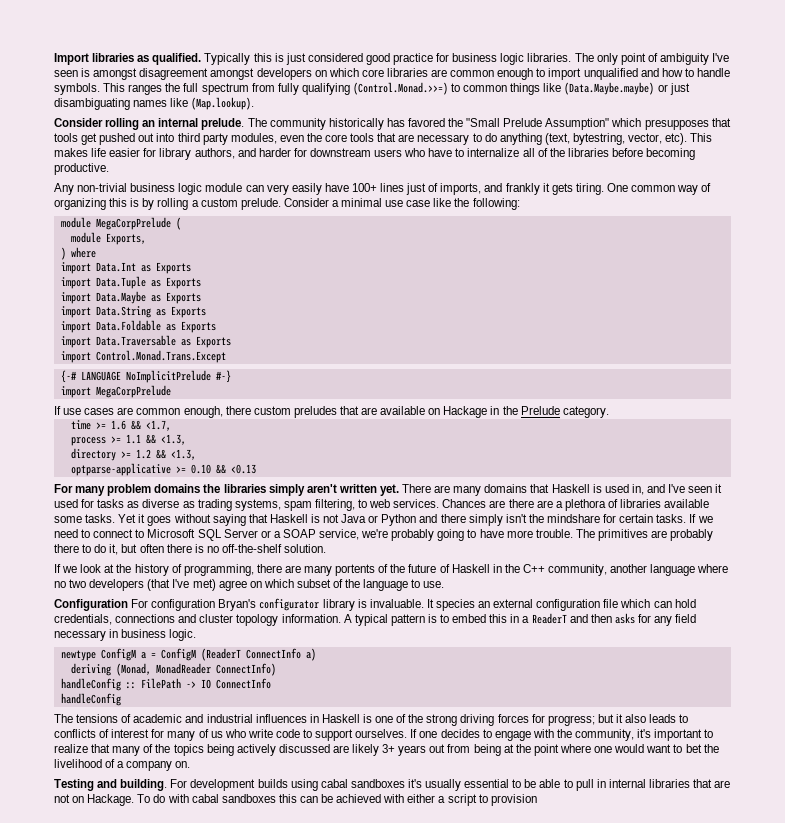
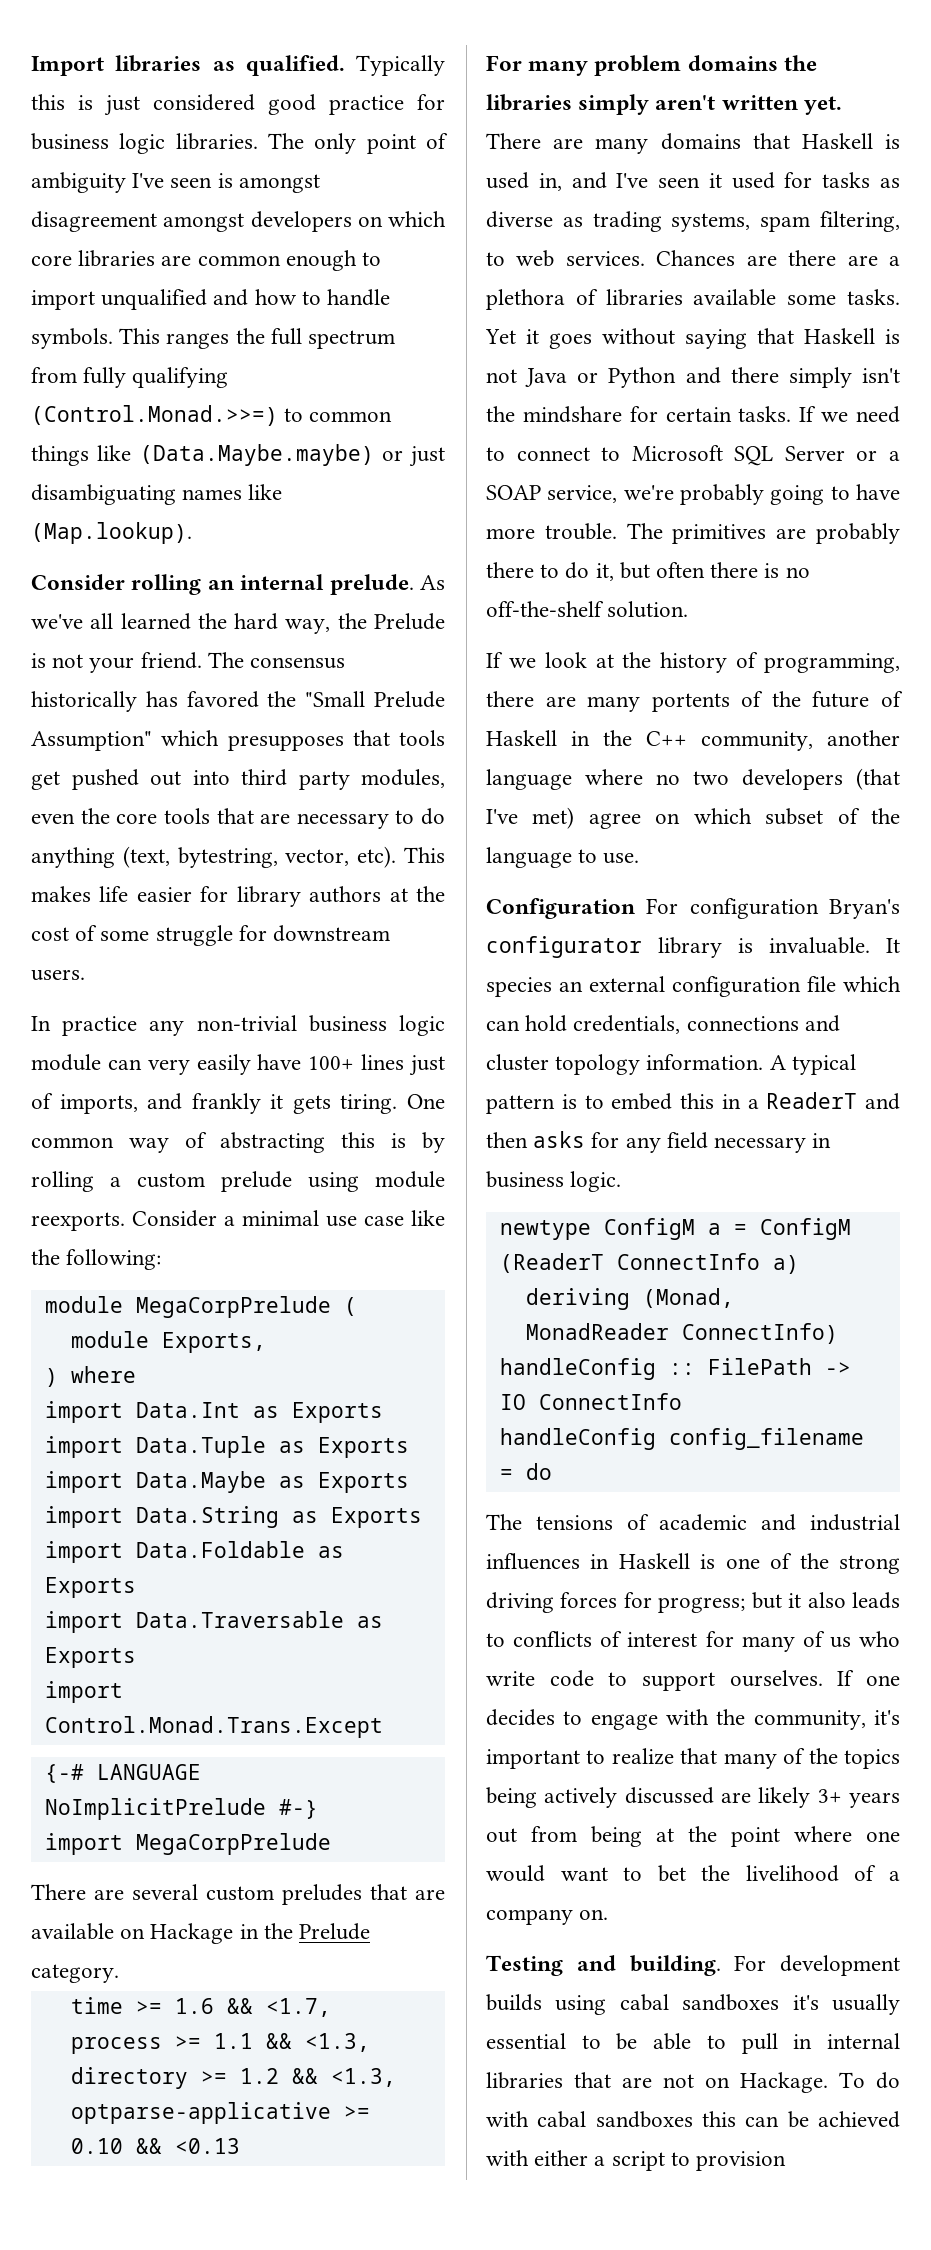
- The community historically has favored the "Small Prelude Assumption" which presupposes that tools get pushed out into third party modules, even the core tools that are necessary to do anything (text, bytestring, vector, etc).
+ As we've all learned the hard way, the Prelude is not your friend. The consensus historically has favored the "Small Prelude Assumption" which presupposes that tools get pushed out into third party modules, even the core tools that are necessary to do anything (text, bytestring, vector, etc).
- This makes life easier for library authors, and harder for downstream users who have to internalize all of the libraries before becoming productive.
- Any non-trivial business logic module can very easily have 100+ lines just of imports, and frankly it gets tiring.
+ This makes life easier for library authors at the cost of some struggle for downstream users.
+ In practice any non-trivial business logic module can very easily have 100+ lines just of imports, and frankly it gets tiring.
- One common way of organizing this is by rolling a custom prelude.
+ One common way of abstracting this is by rolling a custom prelude using module reexports.
- If use cases are common enough, there custom preludes that are available on Hackage in the Prelude category.
+ There are several custom preludes that are available on Hackage in the Prelude category.
  handleConfig :: FilePath -> IO ConnectInfo
- handleConfig
+ handleConfig config_filename = do

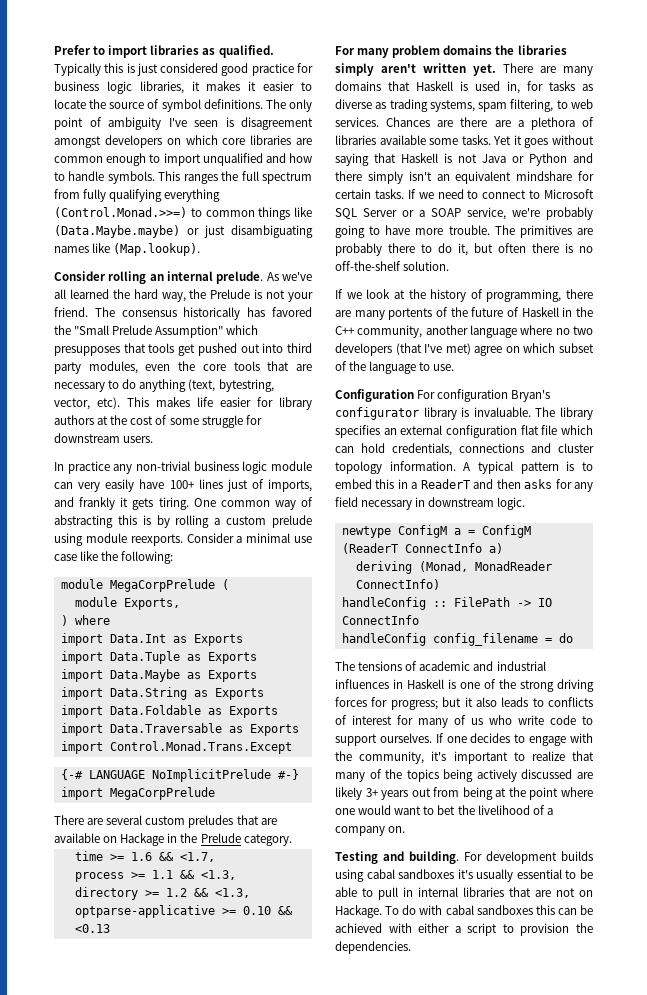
- Import libraries as qualified.
+ Prefer to import libraries as qualified.
- Typically this is just considered good practice for business logic libraries.
+ Typically this is just considered good practice for business logic libraries, it makes it easier to locate the source of symbol definitions.
- The only point of ambiguity I've seen is amongst disagreement amongst developers on which core libraries are common enough to import unqualified and how to handle symbols.
+ The only point of ambiguity I've seen is disagreement amongst developers on which core libraries are common enough to import unqualified and how to handle symbols.
- This ranges the full spectrum from fully qualifying (Control.Monad.>>=) to common things like (Data.Maybe.maybe) or just disambiguating names like (Map.lookup).
+ This ranges the full spectrum from fully qualifying everything (Control.Monad.>>=) to common things like (Data.Maybe.maybe) or just disambiguating names like (Map.lookup).
- There are many domains that Haskell is used in, and I've seen it used for tasks as diverse as trading systems, spam filtering, to web services.
+ There are many domains that Haskell is used in, for tasks as diverse as trading systems, spam filtering, to web services.
- Yet it goes without saying that Haskell is not Java or Python and there simply isn't the mindshare for certain tasks.
+ Yet it goes without saying that Haskell is not Java or Python and there simply isn't an equivalent mindshare for certain tasks.
- It species an external configuration file which can hold credentials, connections and cluster topology information.
+ The library specifies an external configuration flat file which can hold credentials, connections and cluster topology information.
- A typical pattern is to embed this in a ReaderT and then asks for any field necessary in business logic.
+ A typical pattern is to embed this in a ReaderT and then asks for any field necessary in downstream logic.
- To do with cabal sandboxes this can be achieved with either a script to provision
+ To do with cabal sandboxes this can be achieved with either a script to provision the dependencies.

